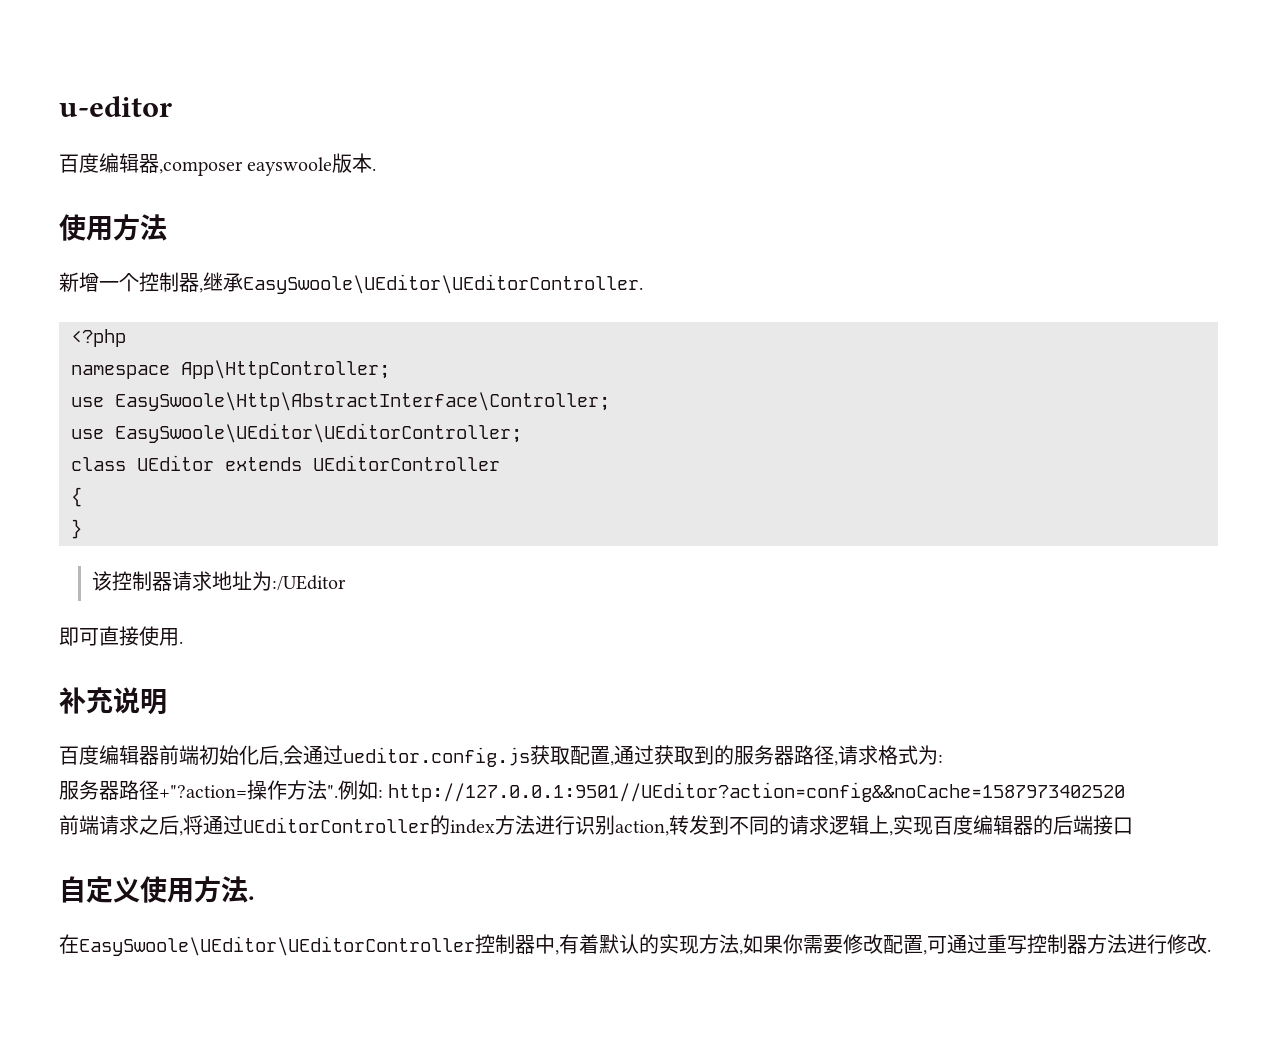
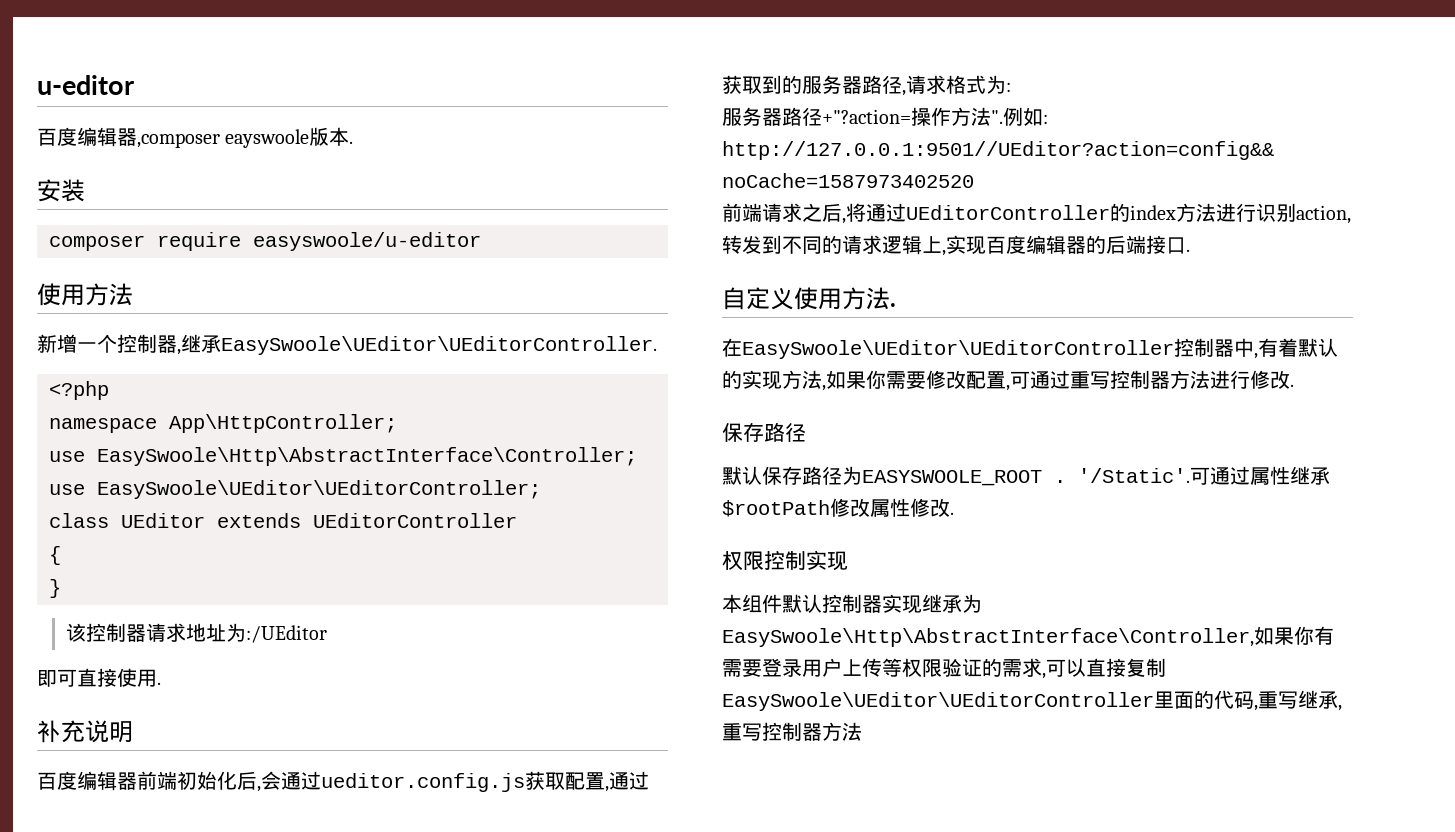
+ 安装
+ composer require easyswoole/u-editor
- 前端请求之后,将通过UEditorController的index方法进行识别action,转发到不同的请求逻辑上,实现百度编辑器的后端接口
+ 前端请求之后,将通过UEditorController的index方法进行识别action,转发到不同的请求逻辑上,实现百度编辑器的后端接口.
  在EasySwoole\UEditor\UEditorController控制器中,有着默认的实现方法,如果你需要修改配置,可通过重写控制器方法进行修改.
+ 保存路径
+ 默认保存路径为EASYSWOOLE_ROOT . '/Static'.可通过属性继承$rootPath修改属性修改.
+ 权限控制实现
+ 本组件默认控制器实现继承为EasySwoole\Http\AbstractInterface\Controller,如果你有需要登录用户上传等权限验证的需求,可以直接复制EasySwoole\UEditor\UEditorController里面的代码,重写继承,重写控制器方法

